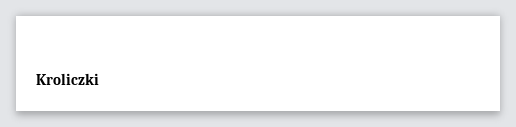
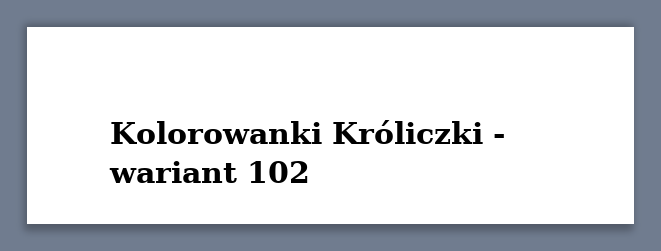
- Kroliczki
+ Kolorowanki Króliczki - wariant 102

